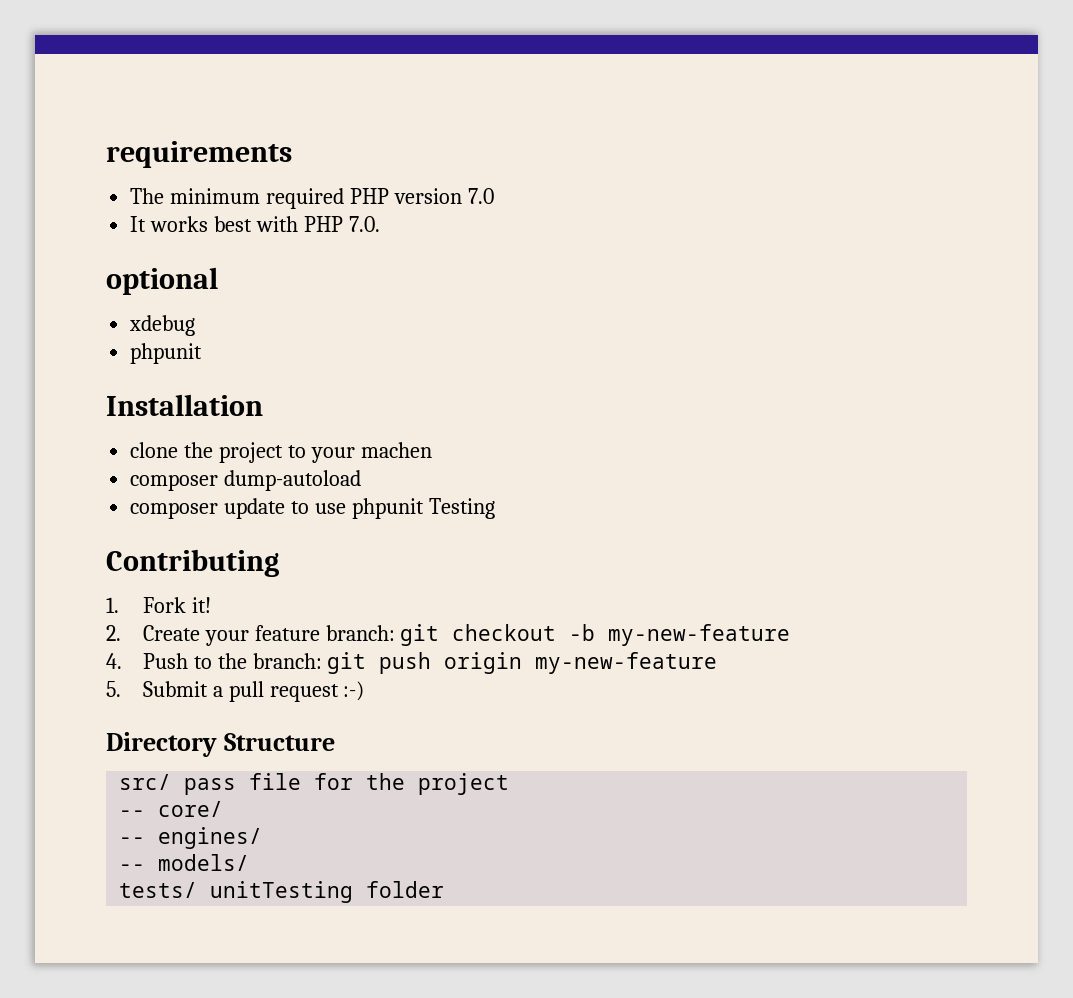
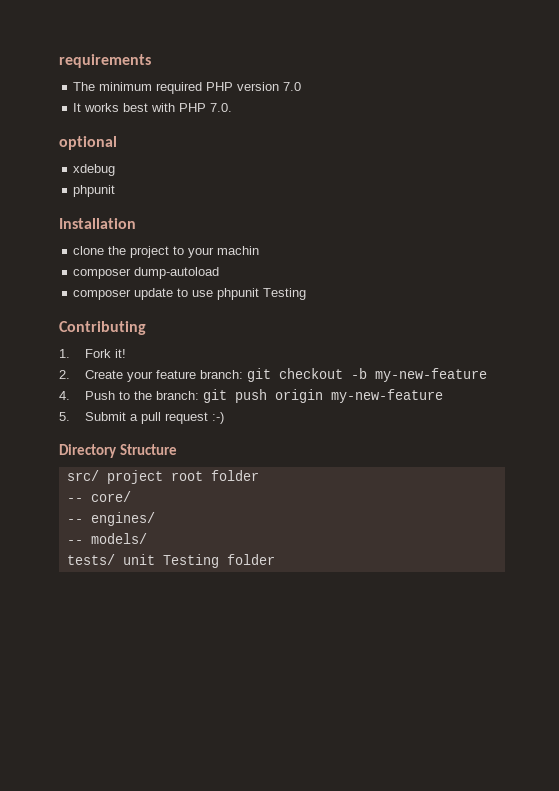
- clone the project to your machen
+ clone the project to your machin
- src/ pass file for the project
+ src/ project root folder
- tests/ unitTesting folder
+ tests/ unit Testing folder

